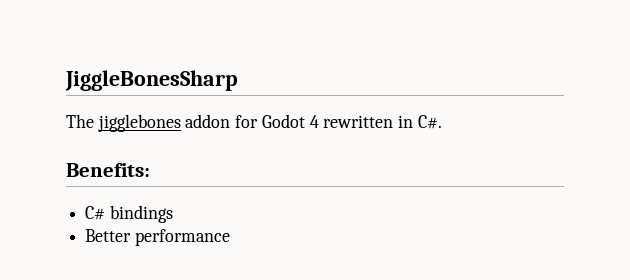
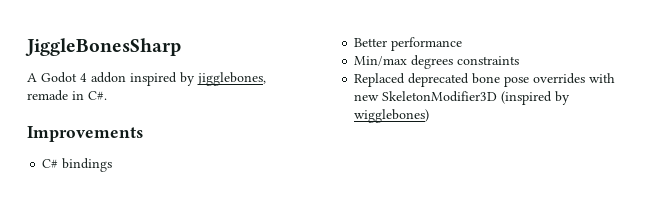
- The jigglebones addon for Godot 4 rewritten in C#.
+ A Godot 4 addon inspired by jigglebones, remade in C#.
- Benefits:
+ Improvements
+ Min/max degrees constraints
+ Replaced deprecated bone pose overrides with new SkeletonModifier3D (inspired by wigglebones)

